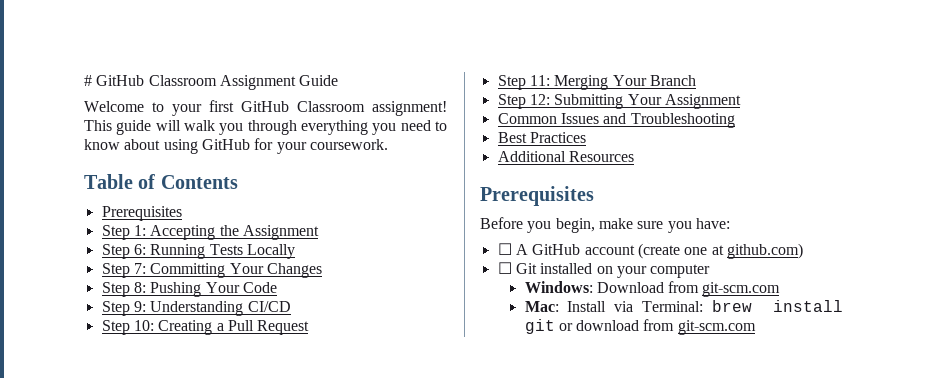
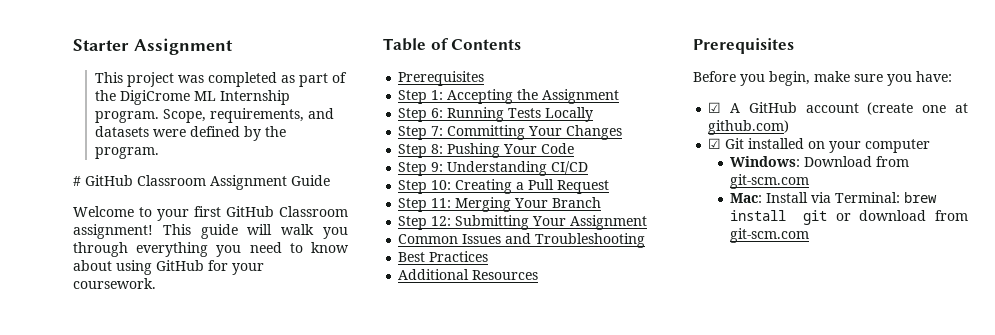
+ Starter Assignment
+ This project was completed as part of the DigiCrome ML Internship program. Scope, requirements, and datasets were defined by the program.
- ☐ A GitHub account (create one at github.com)
+ ☑ A GitHub account (create one at github.com)
- ☐ Git installed on your computer
+ ☑ Git installed on your computer

